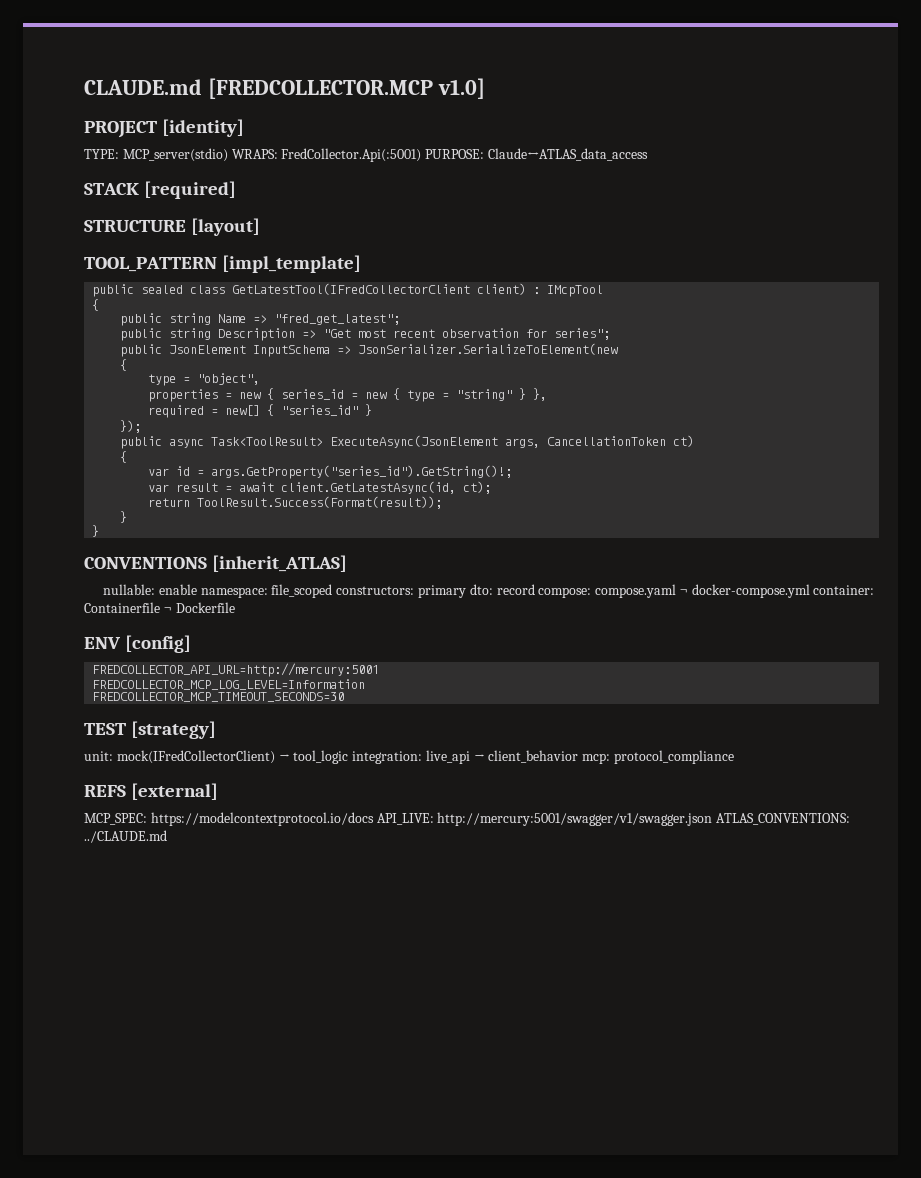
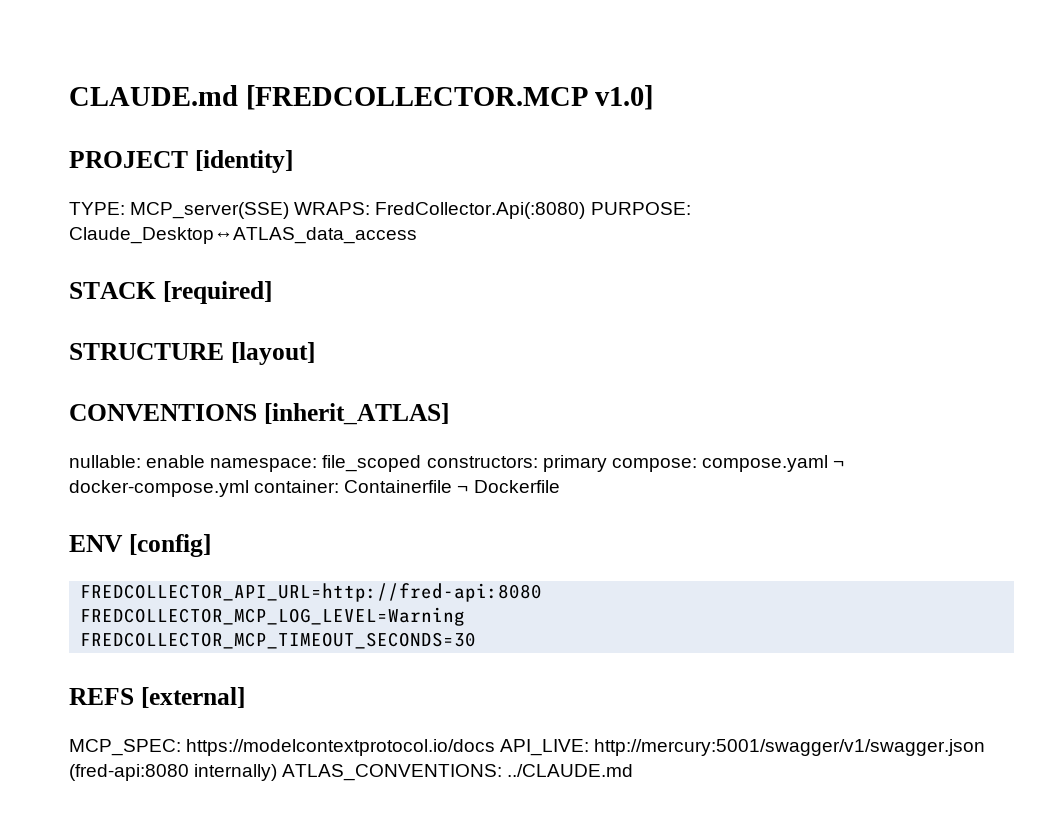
- TYPE: MCP_server(stdio) WRAPS: FredCollector.Api(:5001) PURPOSE: Claude↔ATLAS_data_access
+ TYPE: MCP_server(SSE) WRAPS: FredCollector.Api(:8080) PURPOSE: Claude_Desktop↔ATLAS_data_access
- TOOL_PATTERN [impl_template]
- public sealed class GetLatestTool(IFredCollectorClient client) : IMcpTool
- {
- public string Name => "fred_get_latest";
- public string Description => "Get most recent observation for series";
- public JsonElement InputSchema => JsonSerializer.SerializeToElement(new
- {
- type = "object",
- properties = new { series_id = new { type = "string" } },
- required = new[] { "series_id" }
- });
- public async Task<ToolResult> ExecuteAsync(JsonElement args, CancellationToken ct)
- {
- var id = args.GetProperty("series_id").GetString()!;
- var result = await client.GetLatestAsync(id, ct);
- return ToolResult.Success(Format(result));
- }
- }
- nullable: enable namespace: file_scoped constructors: primary dto: record compose: compose.yaml ¬ docker-compose.yml container: Containerfile ¬ Dockerfile
+ nullable: enable namespace: file_scoped constructors: primary compose: compose.yaml ¬ docker-compose.yml container: Containerfile ¬ Dockerfile
- FREDCOLLECTOR_API_URL=http://mercury:5001
- FREDCOLLECTOR_MCP_LOG_LEVEL=Information
+ FREDCOLLECTOR_API_URL=http://fred-api:8080
+ FREDCOLLECTOR_MCP_LOG_LEVEL=Warning
- TEST [strategy]
- unit: mock(IFredCollectorClient) → tool_logic integration: live_api → client_behavior mcp: protocol_compliance
- MCP_SPEC: https://modelcontextprotocol.io/docs API_LIVE: http://mercury:5001/swagger/v1/swagger.json ATLAS_CONVENTIONS: ../CLAUDE.md
+ MCP_SPEC: https://modelcontextprotocol.io/docs API_LIVE: http://mercury:5001/swagger/v1/swagger.json (fred-api:8080 internally) ATLAS_CONVENTIONS: ../CLAUDE.md

